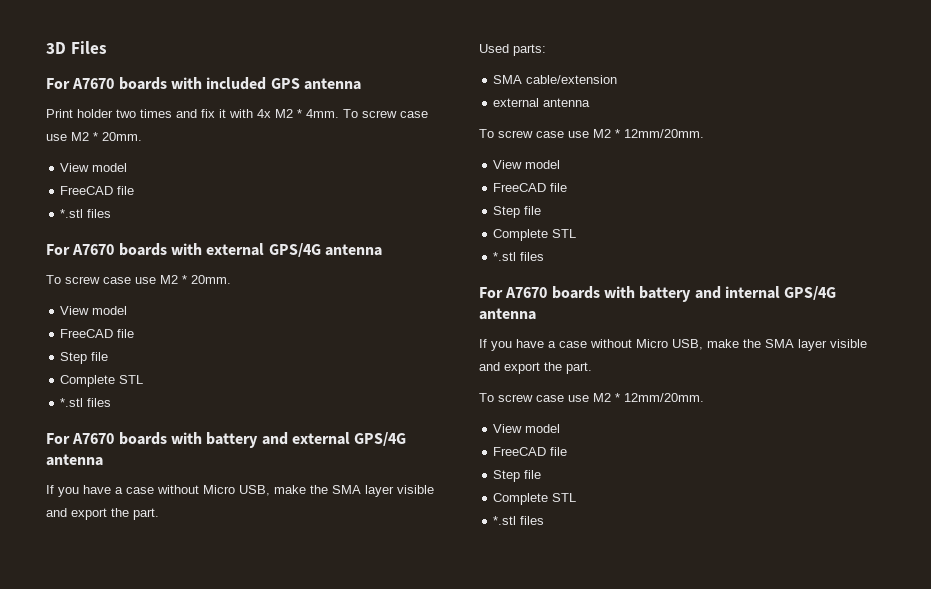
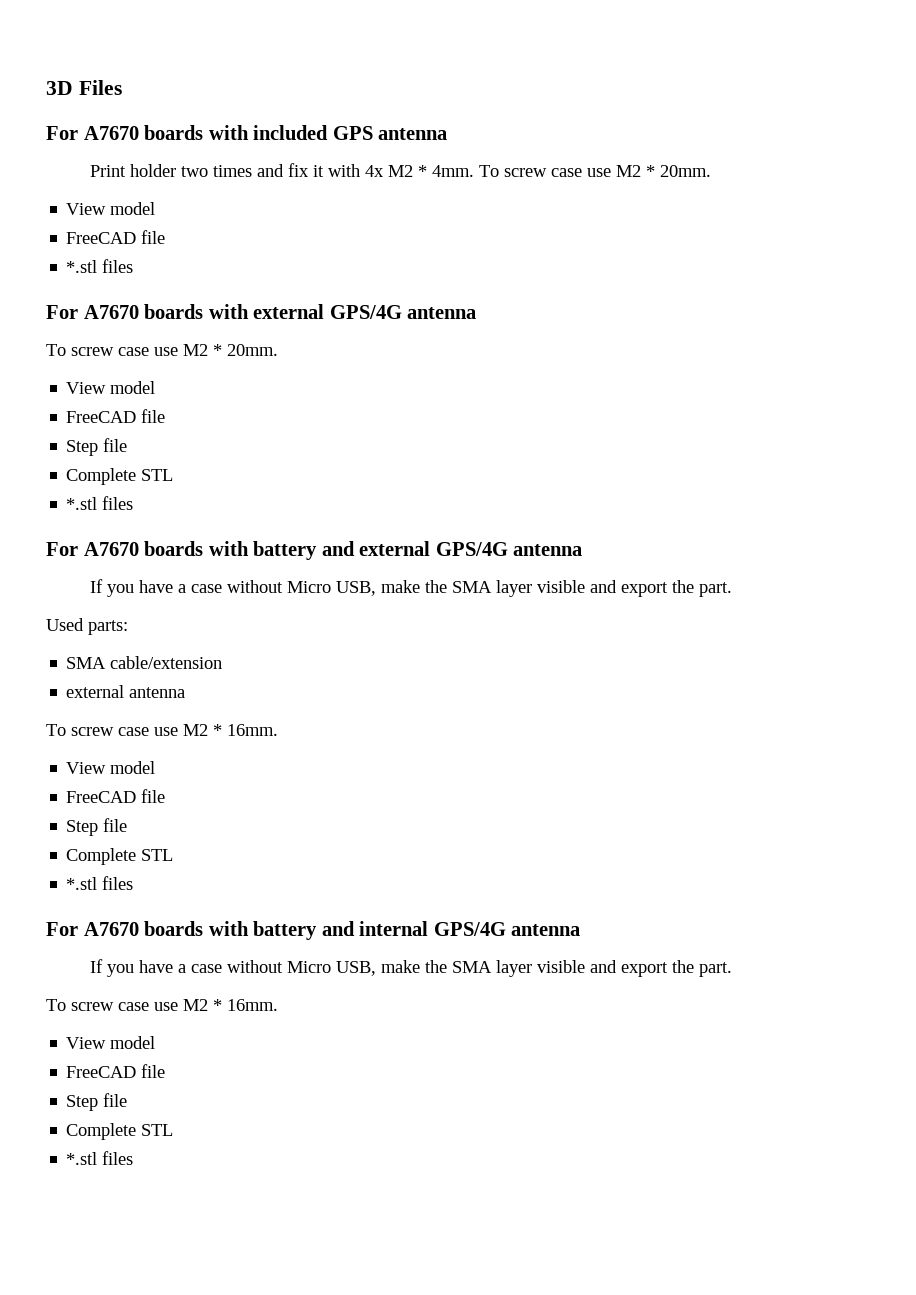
  external antenna
- To screw case use M2 * 12mm/20mm.
+ To screw case use M2 * 16mm.
  For A7670 boards with battery and internal GPS/4G antenna
  If you have a case without Micro USB, make the SMA layer visible and export the part.
- To screw case use M2 * 12mm/20mm.
+ To screw case use M2 * 16mm.

